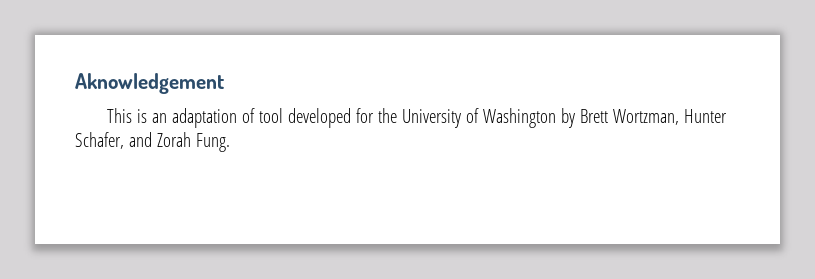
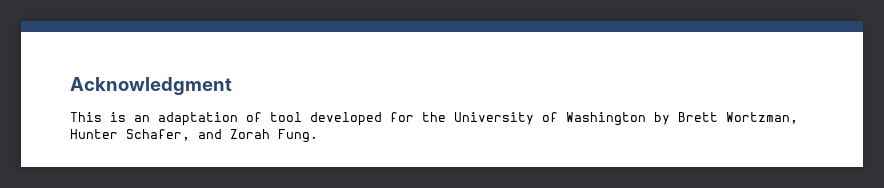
- Aknowledgement
+ Acknowledgment

